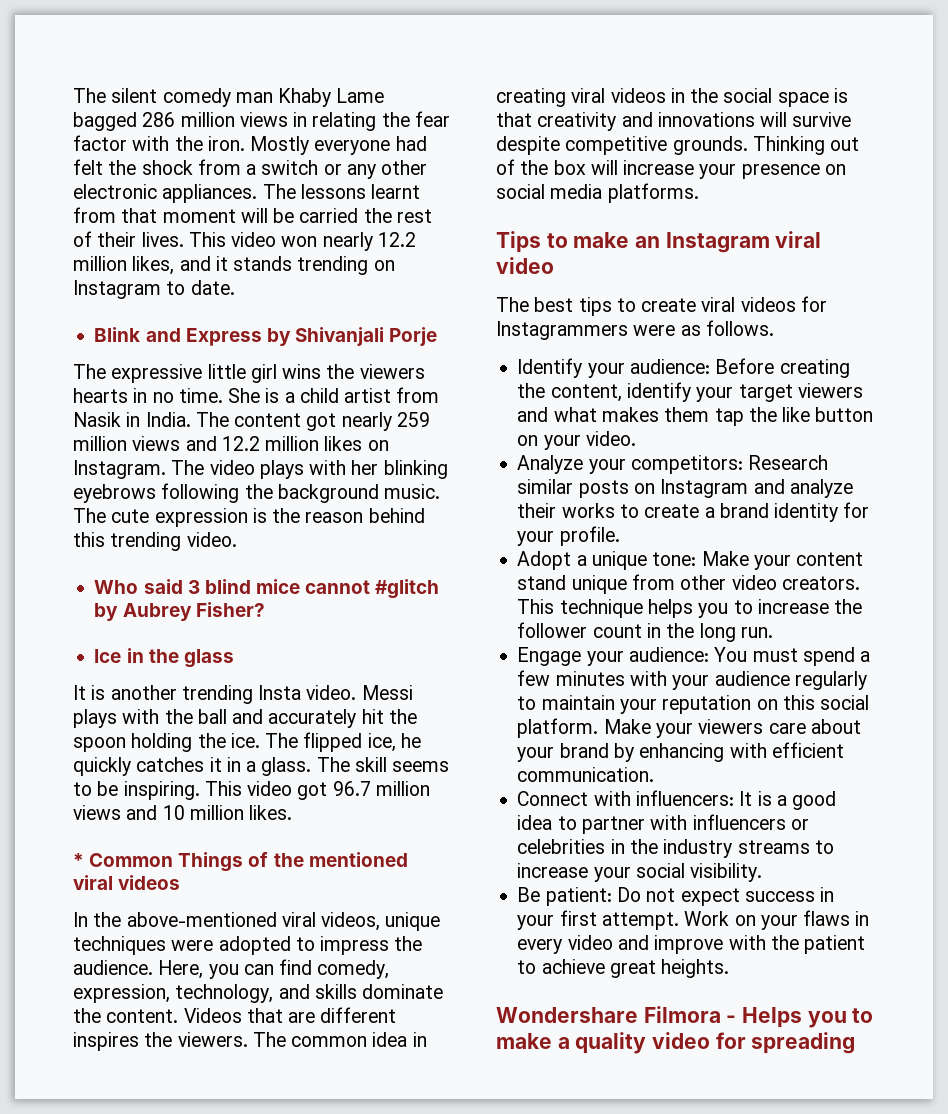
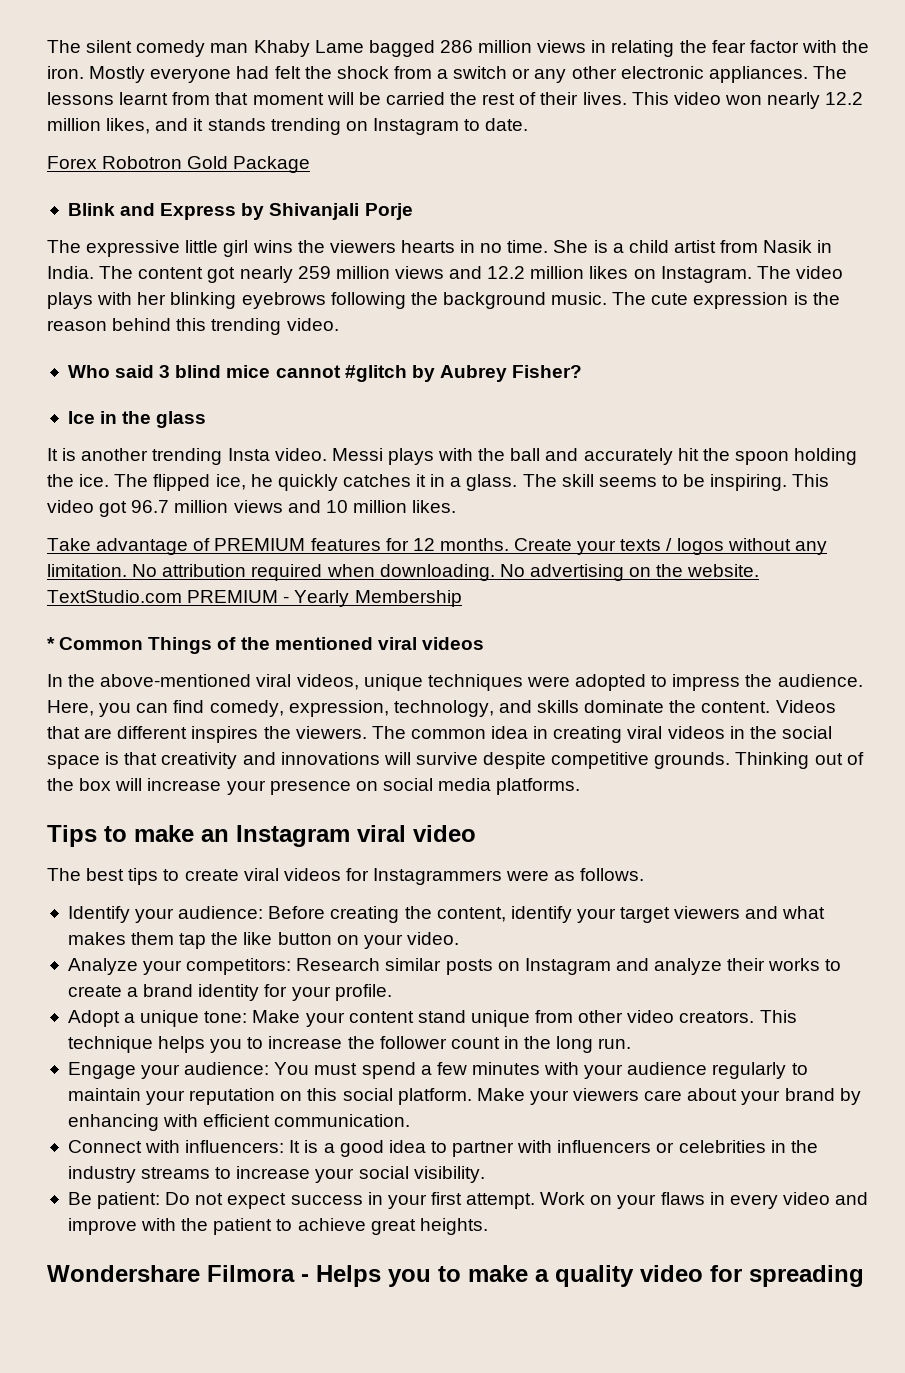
+ Forex Robotron Gold Package
+ Take advantage of PREMIUM features for 12 months. Create your texts / logos without any limitation. No attribution required when downloading. No advertising on the website. TextStudio.com PREMIUM - Yearly Membership

